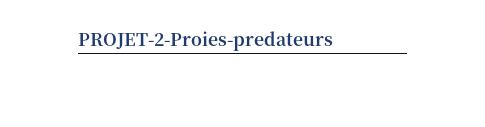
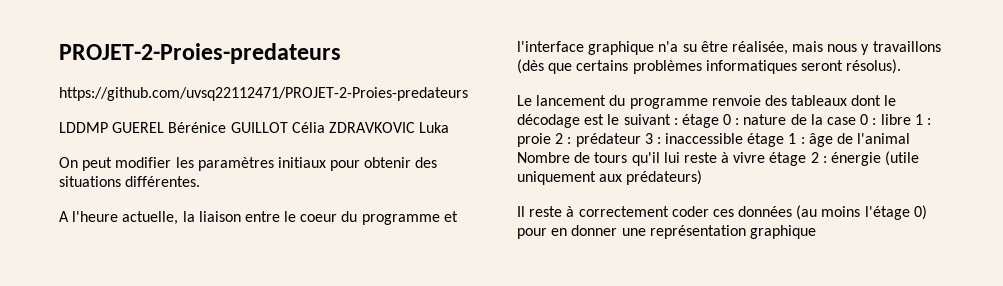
+ https://github.com/uvsq22112471/PROJET-2-Proies-predateurs
+ LDDMP GUEREL Bérénice GUILLOT Célia ZDRAVKOVIC Luka
+ On peut modifier les paramètres initiaux pour obtenir des situations différentes.
+ A l'heure actuelle, la liaison entre le coeur du programme et l'interface graphique n'a su être réalisée, mais nous y travaillons (dès que certains problèmes informatiques seront résolus).
+ Le lancement du programme renvoie des tableaux dont le décodage est le suivant : étage 0 : nature de la case 0 : libre 1 : proie 2 : prédateur 3 : inaccessible étage 1 : âge de l'animal Nombre de tours qu'il lui reste à vivre étage 2 : énergie (utile uniquement aux prédateurs)
+ Il reste à correctement coder ces données (au moins l'étage 0) pour en donner une représentation graphique

